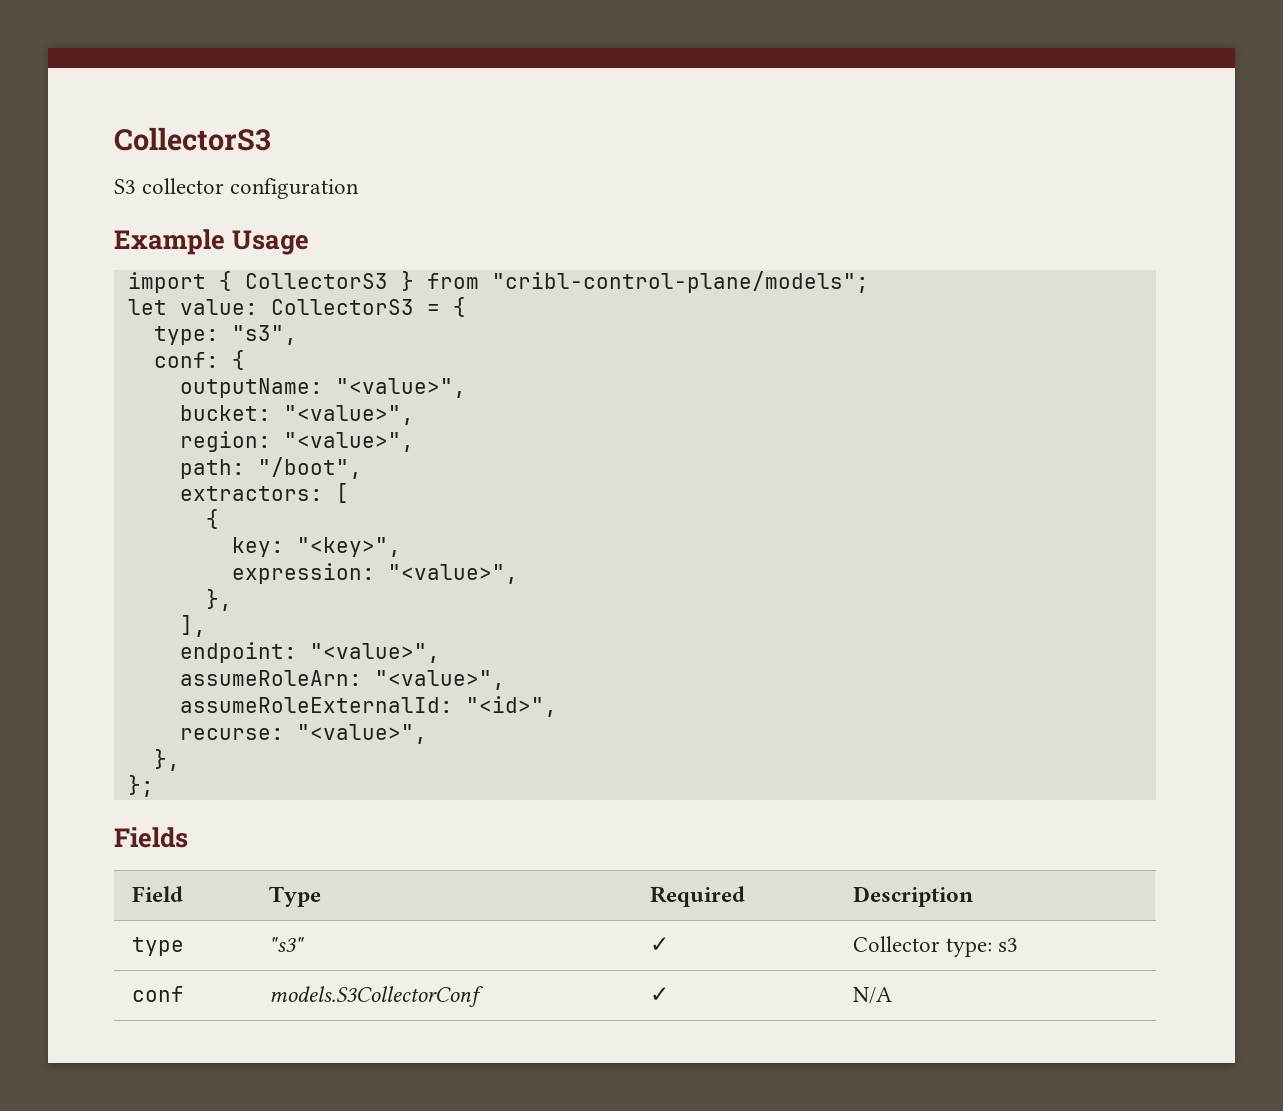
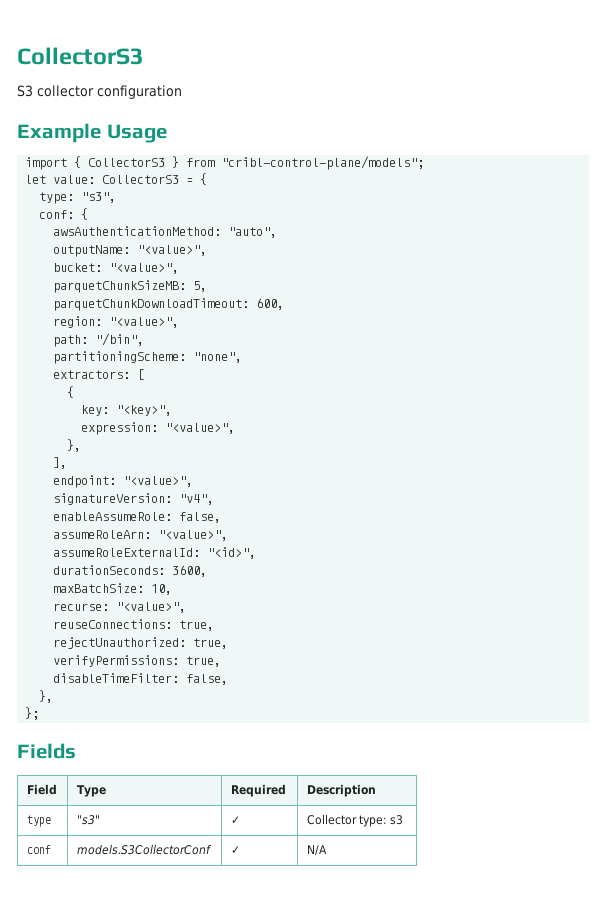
+ awsAuthenticationMethod: "auto",
+ parquetChunkSizeMB: 5,
+ parquetChunkDownloadTimeout: 600,
- path: "/boot",
+ path: "/bin",
+ partitioningScheme: "none",
+ signatureVersion: "v4",
+ enableAssumeRole: false,
+ durationSeconds: 3600,
+ maxBatchSize: 10,
  recurse: "<value>",
+ reuseConnections: true,
+ rejectUnauthorized: true,
+ verifyPermissions: true,
+ disableTimeFilter: false,

